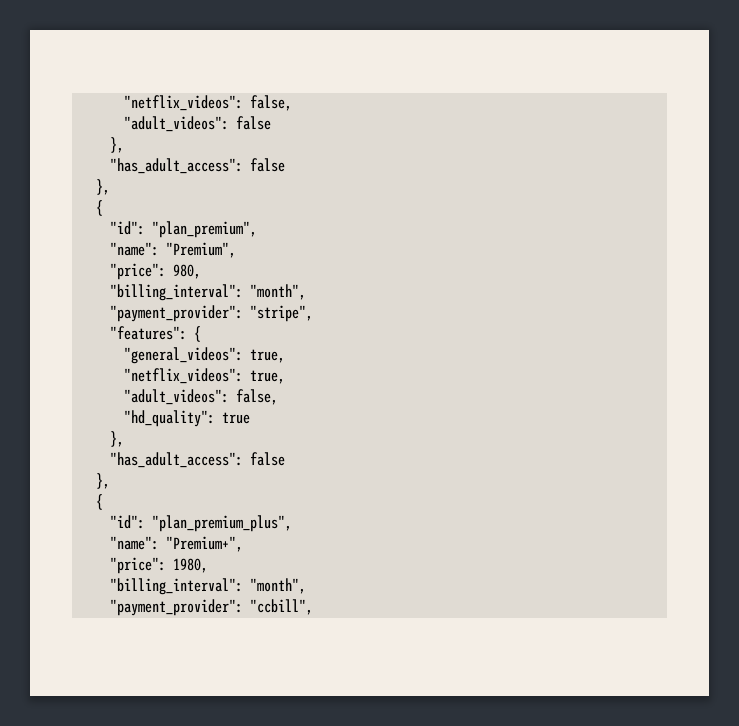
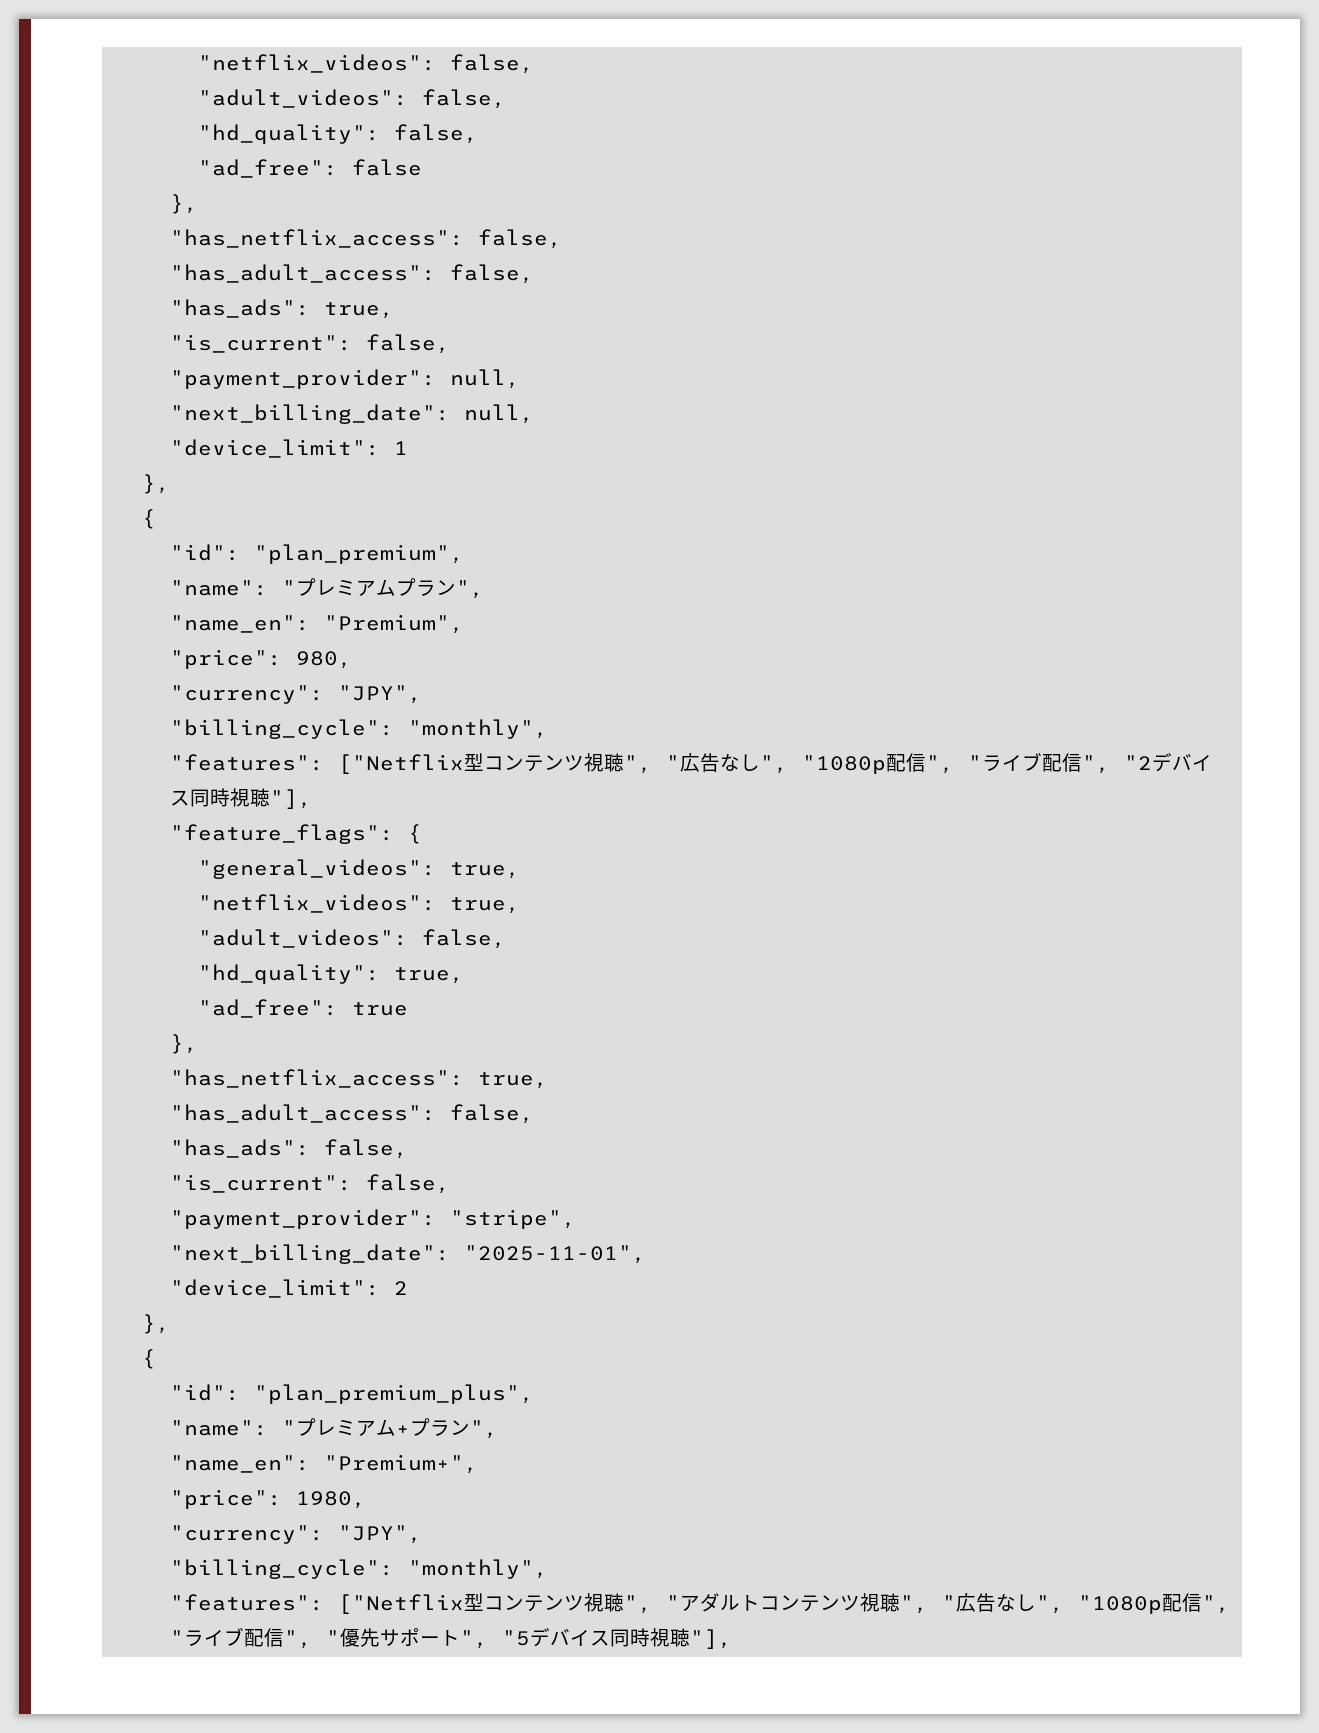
  "netflix_videos": false,
- "adult_videos": false
+ "adult_videos": false,
+ "hd_quality": false,
+ "ad_free": false
  },
- "has_adult_access": false
+ "has_netflix_access": false,
+ "has_adult_access": false,
+ "has_ads": true,
+ "is_current": false,
+ "payment_provider": null,
+ "next_billing_date": null,
+ "device_limit": 1
- "name": "Premium",
+ "name": "プレミアムプラン",
+ "name_en": "Premium",
  "price": 980,
- "billing_interval": "month",
- "payment_provider": "stripe",
- "features": {
+ "currency": "JPY",
+ "billing_cycle": "monthly",
+ "features": ["Netflix型コンテンツ視聴", "広告なし", "1080p配信", "ライブ配信", "2デバイス同時視聴"],
+ "feature_flags": {
- "hd_quality": true
+ "hd_quality": true,
+ "ad_free": true
  },
- "has_adult_access": false
+ "has_netflix_access": true,
+ "has_adult_access": false,
+ "has_ads": false,
+ "is_current": false,
+ "payment_provider": "stripe",
+ "next_billing_date": "2025-11-01",
+ "device_limit": 2
- "name": "Premium+",
+ "name": "プレミアム+プラン",
+ "name_en": "Premium+",
  "price": 1980,
- "billing_interval": "month",
- "payment_provider": "ccbill",
+ "currency": "JPY",
+ "billing_cycle": "monthly",
+ "features": ["Netflix型コンテンツ視聴", "アダルトコンテンツ視聴", "広告なし", "1080p配信", "ライブ配信", "優先サポート", "5デバイス同時視聴"],

